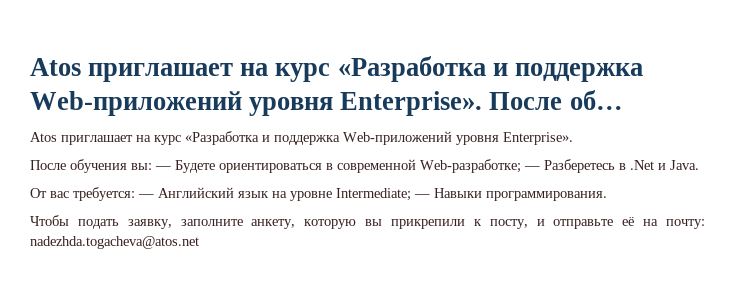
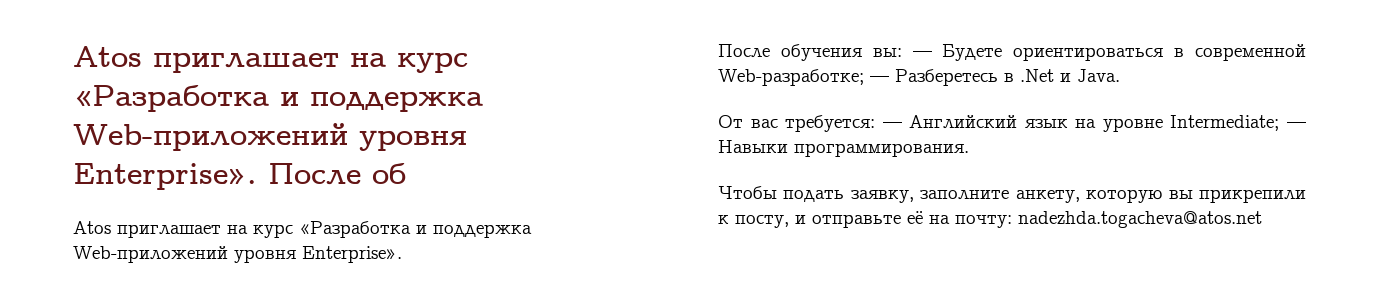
- После об…
+ После об

